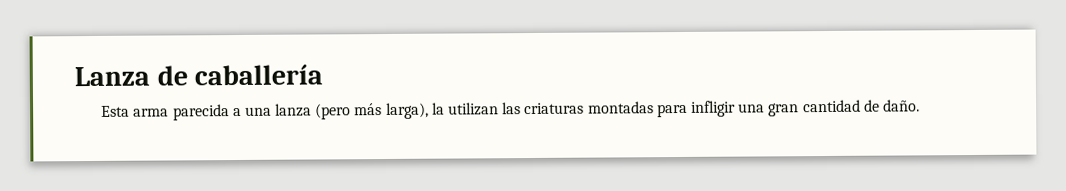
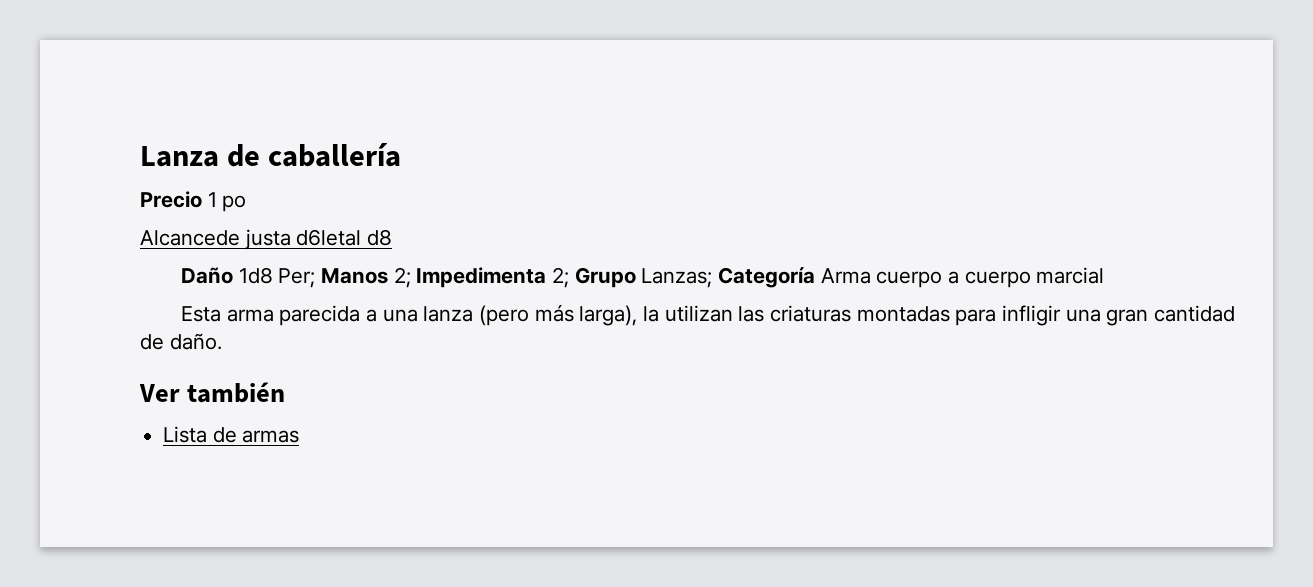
+ Precio 1 po
+ Alcancede justa d6letal d8
+ Daño 1d8 Per; Manos 2; Impedimenta 2; Grupo Lanzas; Categoría Arma cuerpo a cuerpo marcial
+ Ver también
+ Lista de armas

